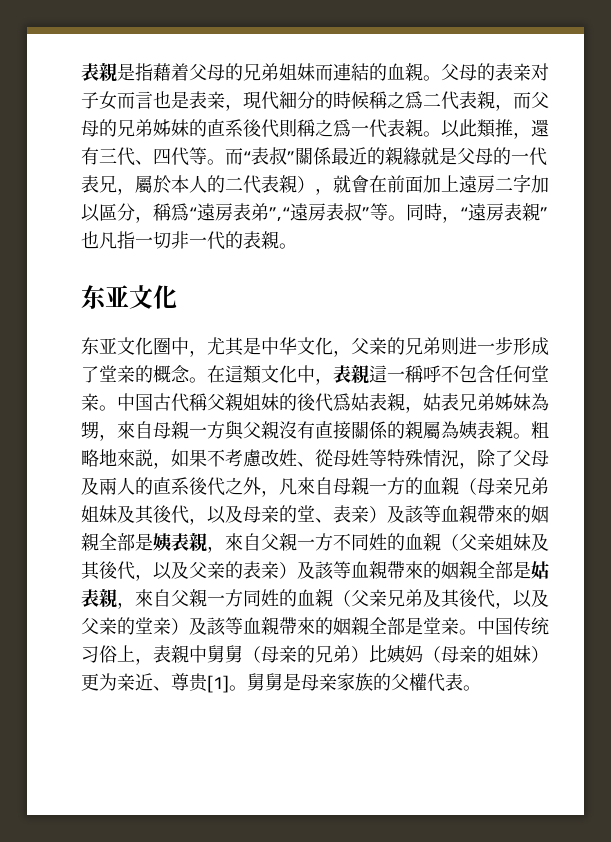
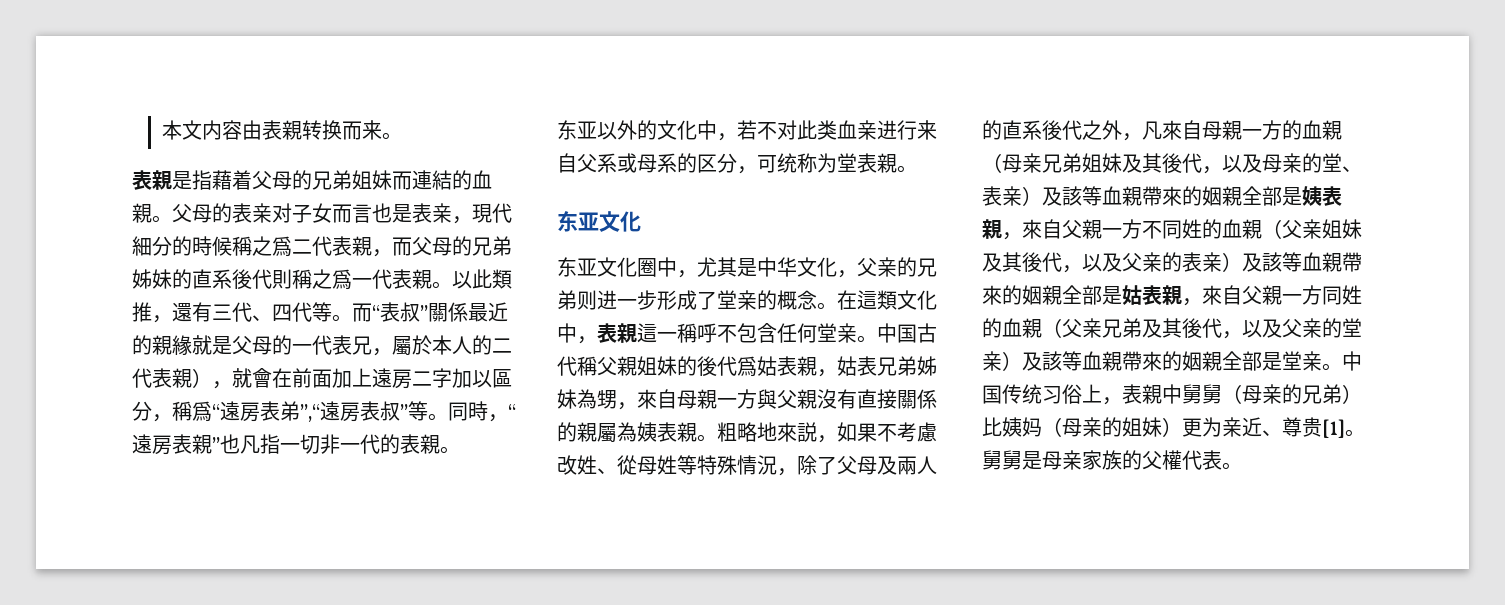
+ 本文内容由表親转换而来。
+ 东亚以外的文化中，若不对此类血亲进行来自父系或母系的区分，可统称为堂表親。

